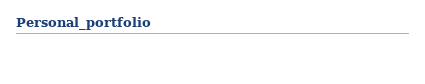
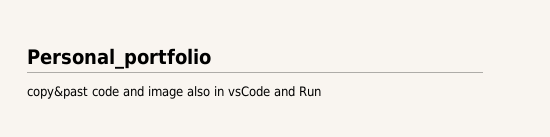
+ copy&past code and image also in vsCode and Run

